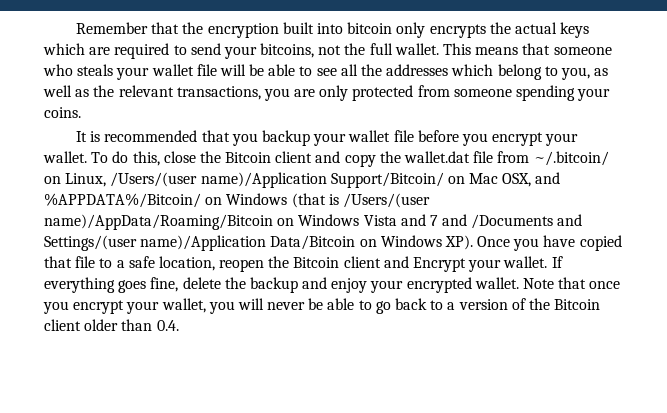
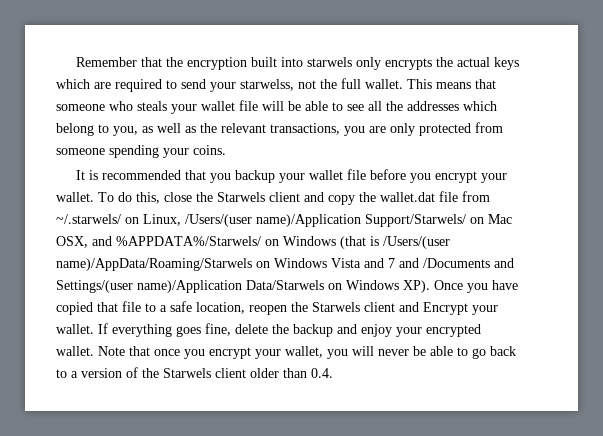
- Remember that the encryption built into bitcoin only encrypts the actual keys which are required to send your bitcoins, not the full wallet.
+ Remember that the encryption built into starwels only encrypts the actual keys which are required to send your starwelss, not the full wallet.
- To do this, close the Bitcoin client and copy the wallet.dat file from ~/.bitcoin/ on Linux, /Users/(user name)/Application Support/Bitcoin/ on Mac OSX, and %APPDATA%/Bitcoin/ on Windows (that is /Users/(user name)/AppData/Roaming/Bitcoin on Windows Vista and 7 and /Documents and Settings/(user name)/Application Data/Bitcoin on Windows XP). Once you have copied that file to a safe location, reopen the Bitcoin client and Encrypt your wallet.
+ To do this, close the Starwels client and copy the wallet.dat file from ~/.starwels/ on Linux, /Users/(user name)/Application Support/Starwels/ on Mac OSX, and %APPDATA%/Starwels/ on Windows (that is /Users/(user name)/AppData/Roaming/Starwels on Windows Vista and 7 and /Documents and Settings/(user name)/Application Data/Starwels on Windows XP). Once you have copied that file to a safe location, reopen the Starwels client and Encrypt your wallet.
- Note that once you encrypt your wallet, you will never be able to go back to a version of the Bitcoin client older than 0.4.
+ Note that once you encrypt your wallet, you will never be able to go back to a version of the Starwels client older than 0.4.

